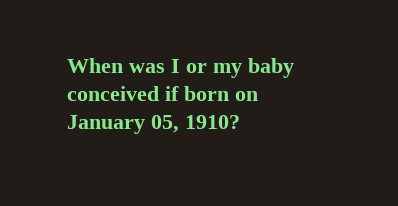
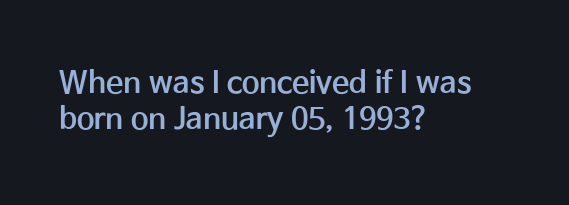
- When was I or my baby conceived if born on January 05, 1910?
+ When was I conceived if I was born on January 05, 1993?

